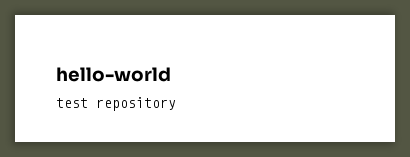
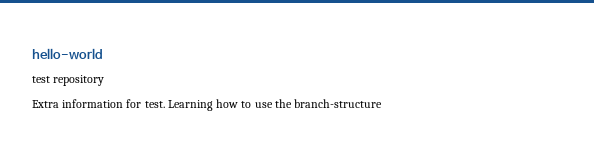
+ Extra information for test. Learning how to use the branch-structure

